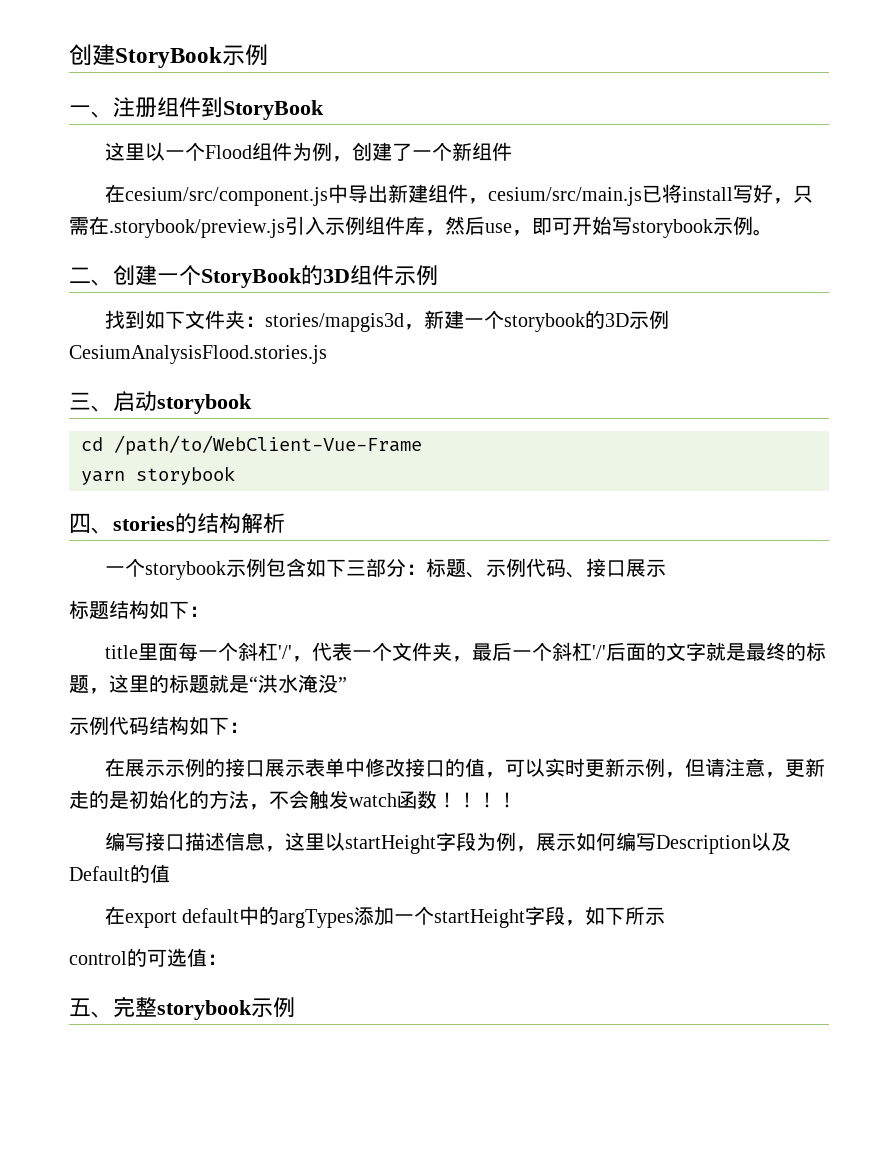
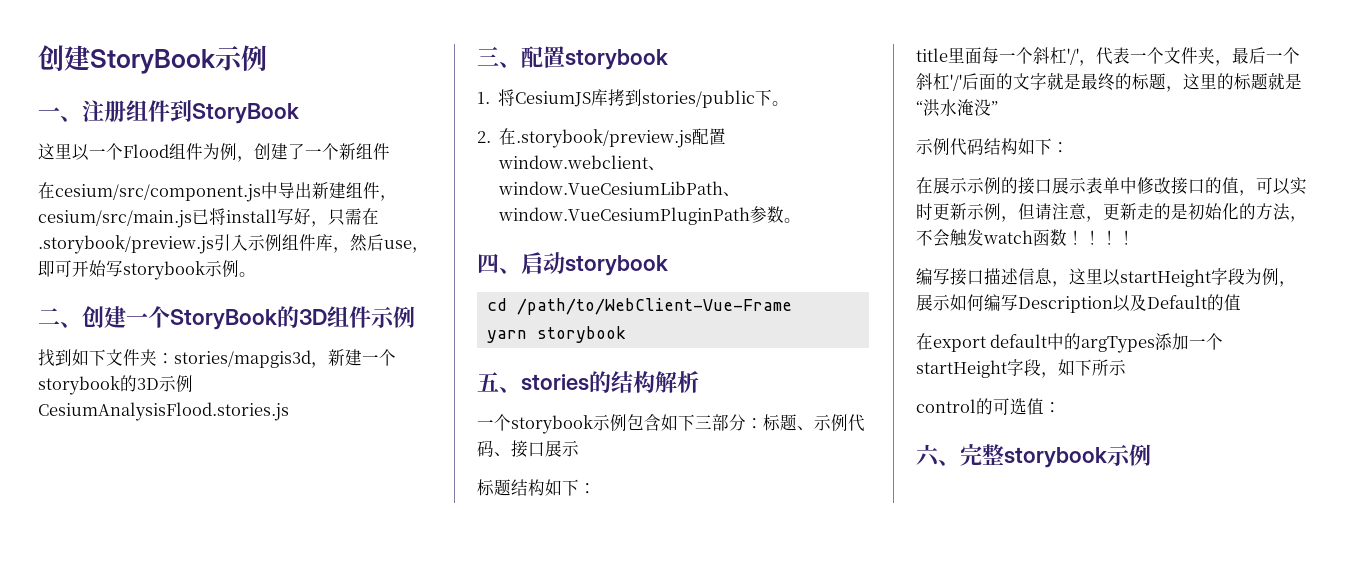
- 三、启动storybook
+ 三、配置storybook
+ 1.将CesiumJS库拷到stories/public下。
+ 2.在.storybook/preview.js配置window.webclient、window.VueCesiumLibPath、window.VueCesiumPluginPath参数。
+ 四、启动storybook
- 四、stories的结构解析
+ 五、stories的结构解析
- 五、完整storybook示例
+ 六、完整storybook示例

